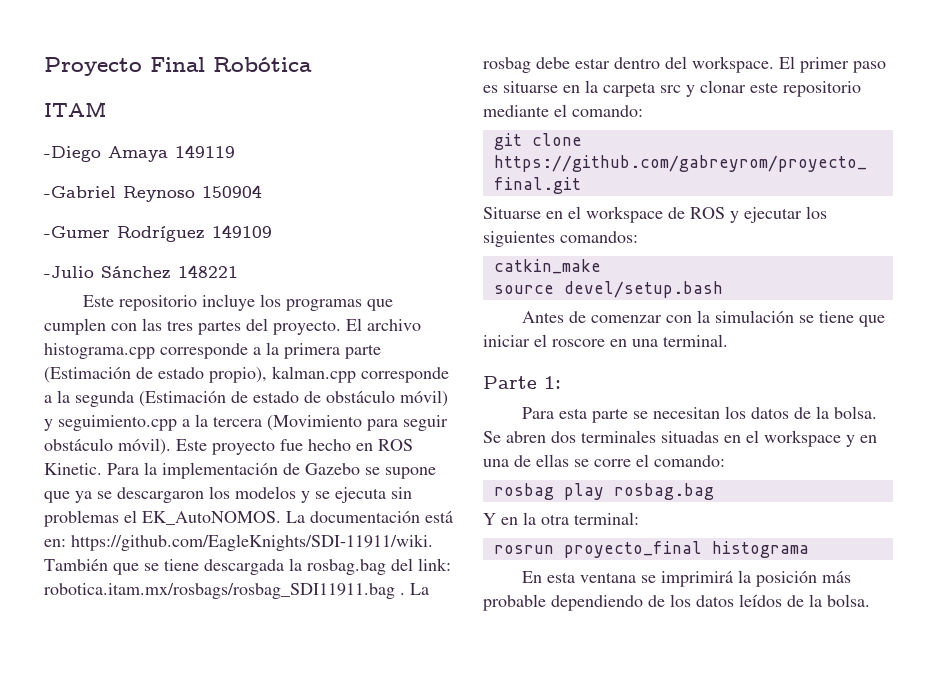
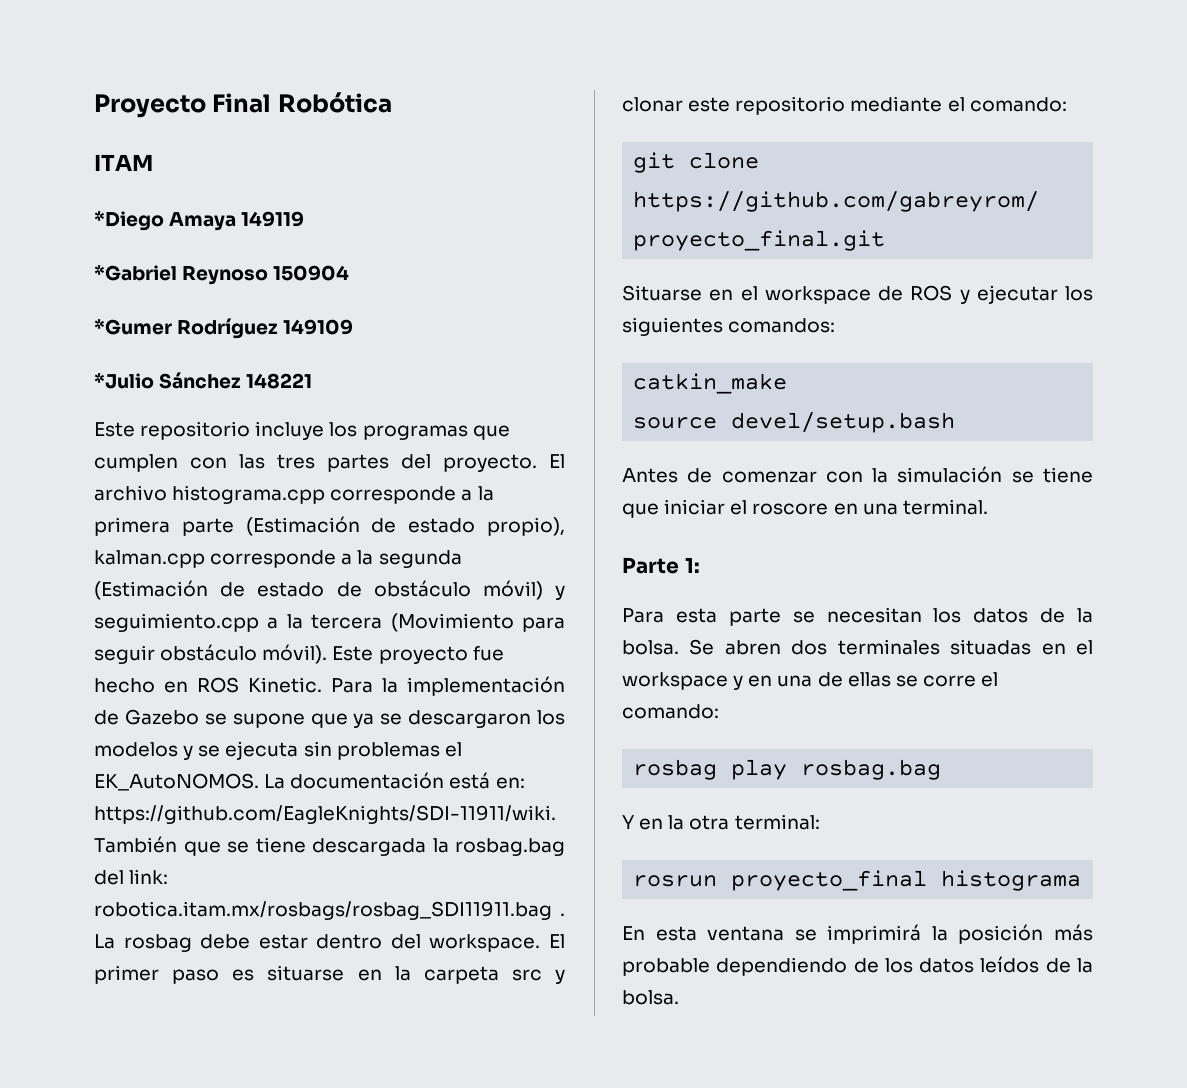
- -Diego Amaya 149119
+ *Diego Amaya 149119
- -Gabriel Reynoso 150904
+ *Gabriel Reynoso 150904
- -Gumer Rodríguez 149109
+ *Gumer Rodríguez 149109
- -Julio Sánchez 148221
+ *Julio Sánchez 148221

